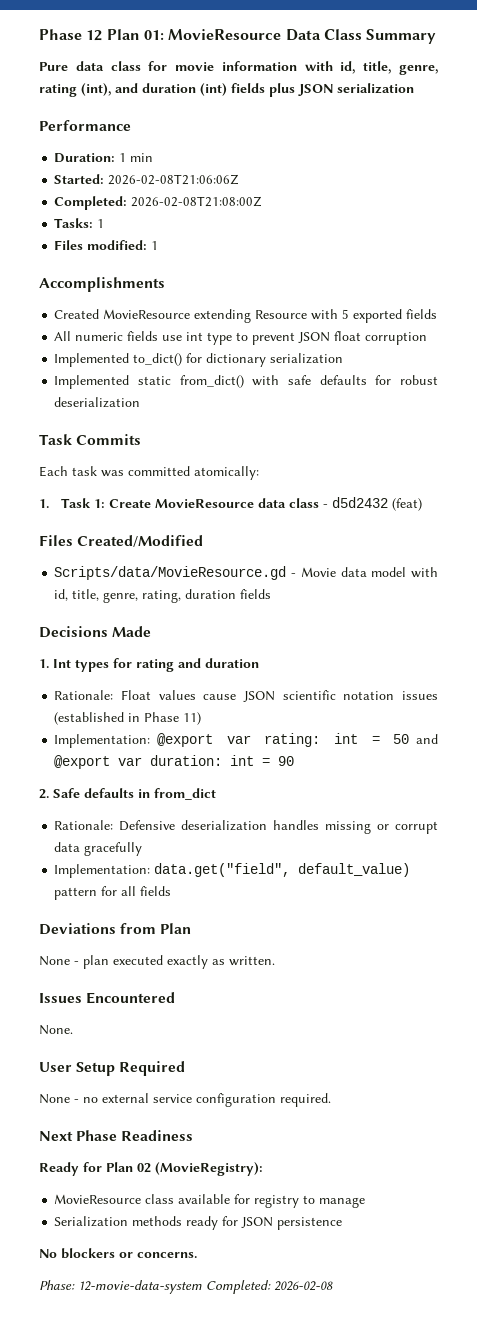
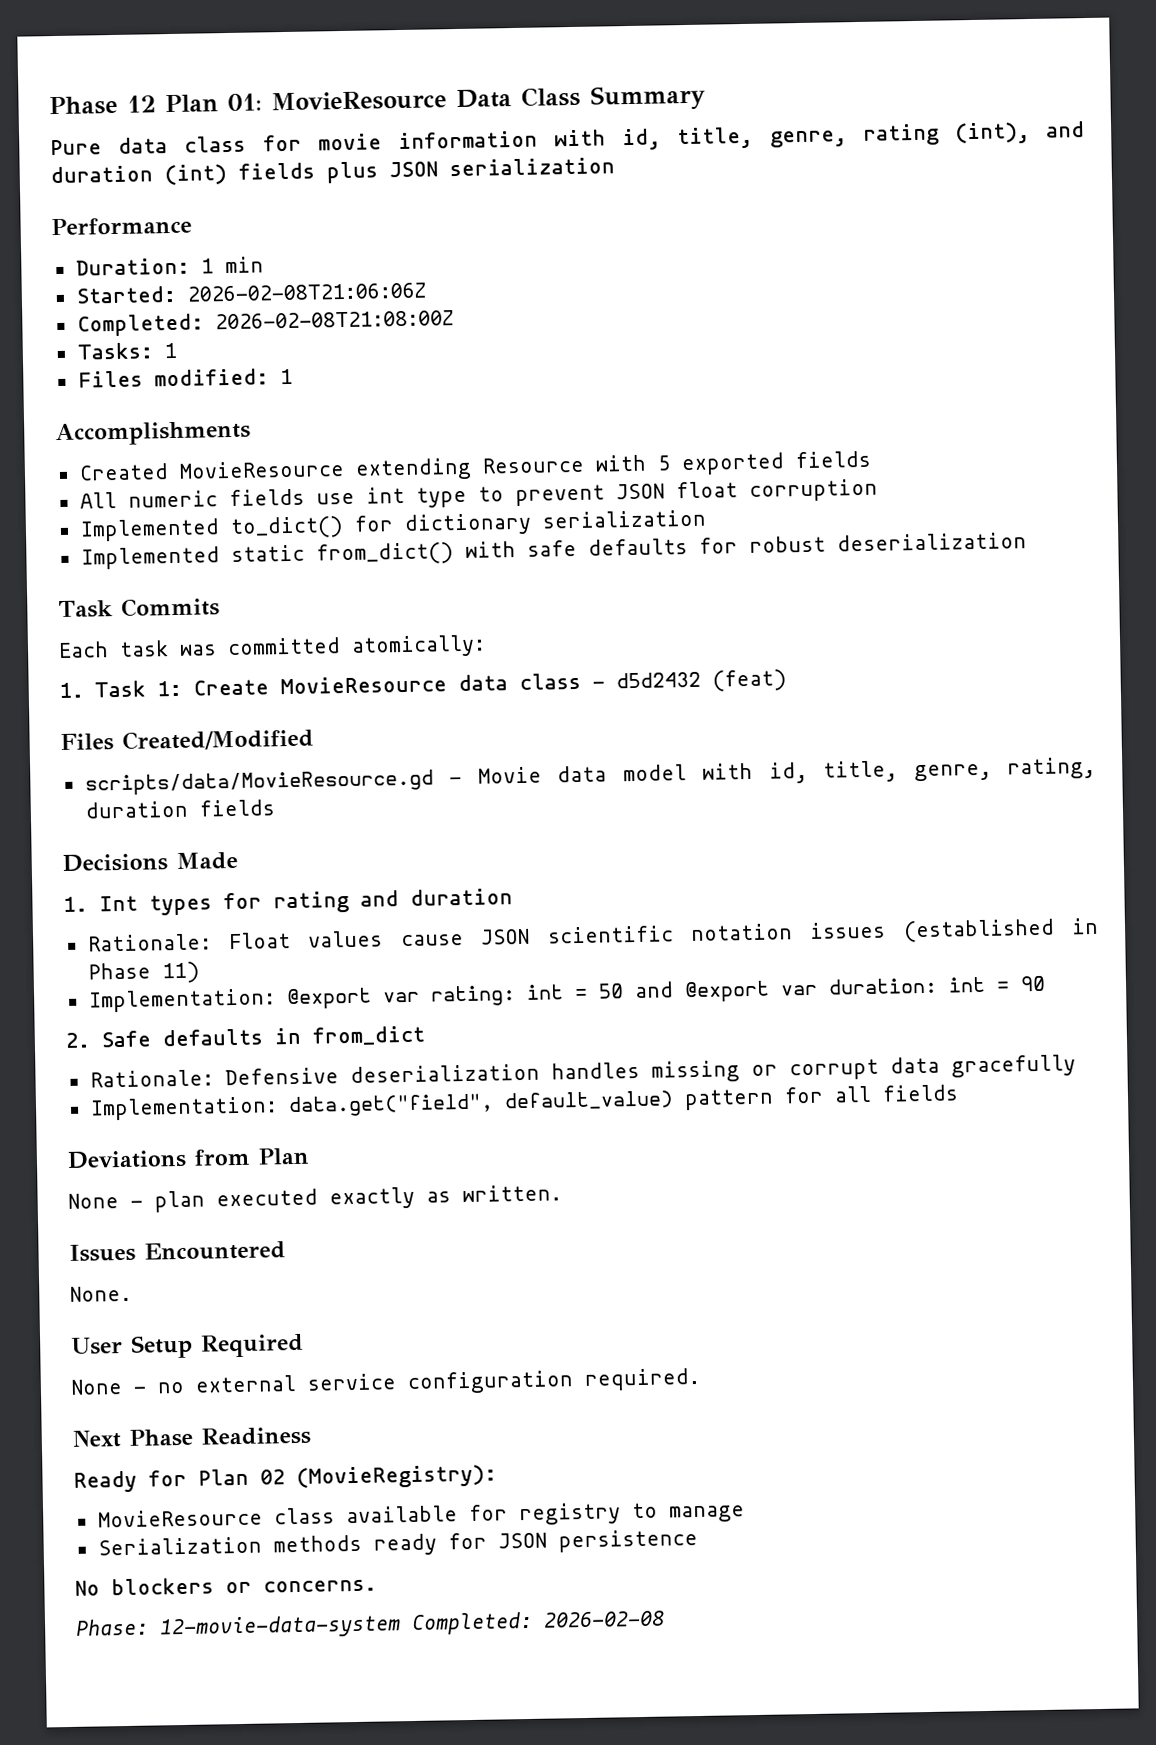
- Scripts/data/MovieResource.gd - Movie data model with id, title, genre, rating, duration fields
+ scripts/data/MovieResource.gd - Movie data model with id, title, genre, rating, duration fields

